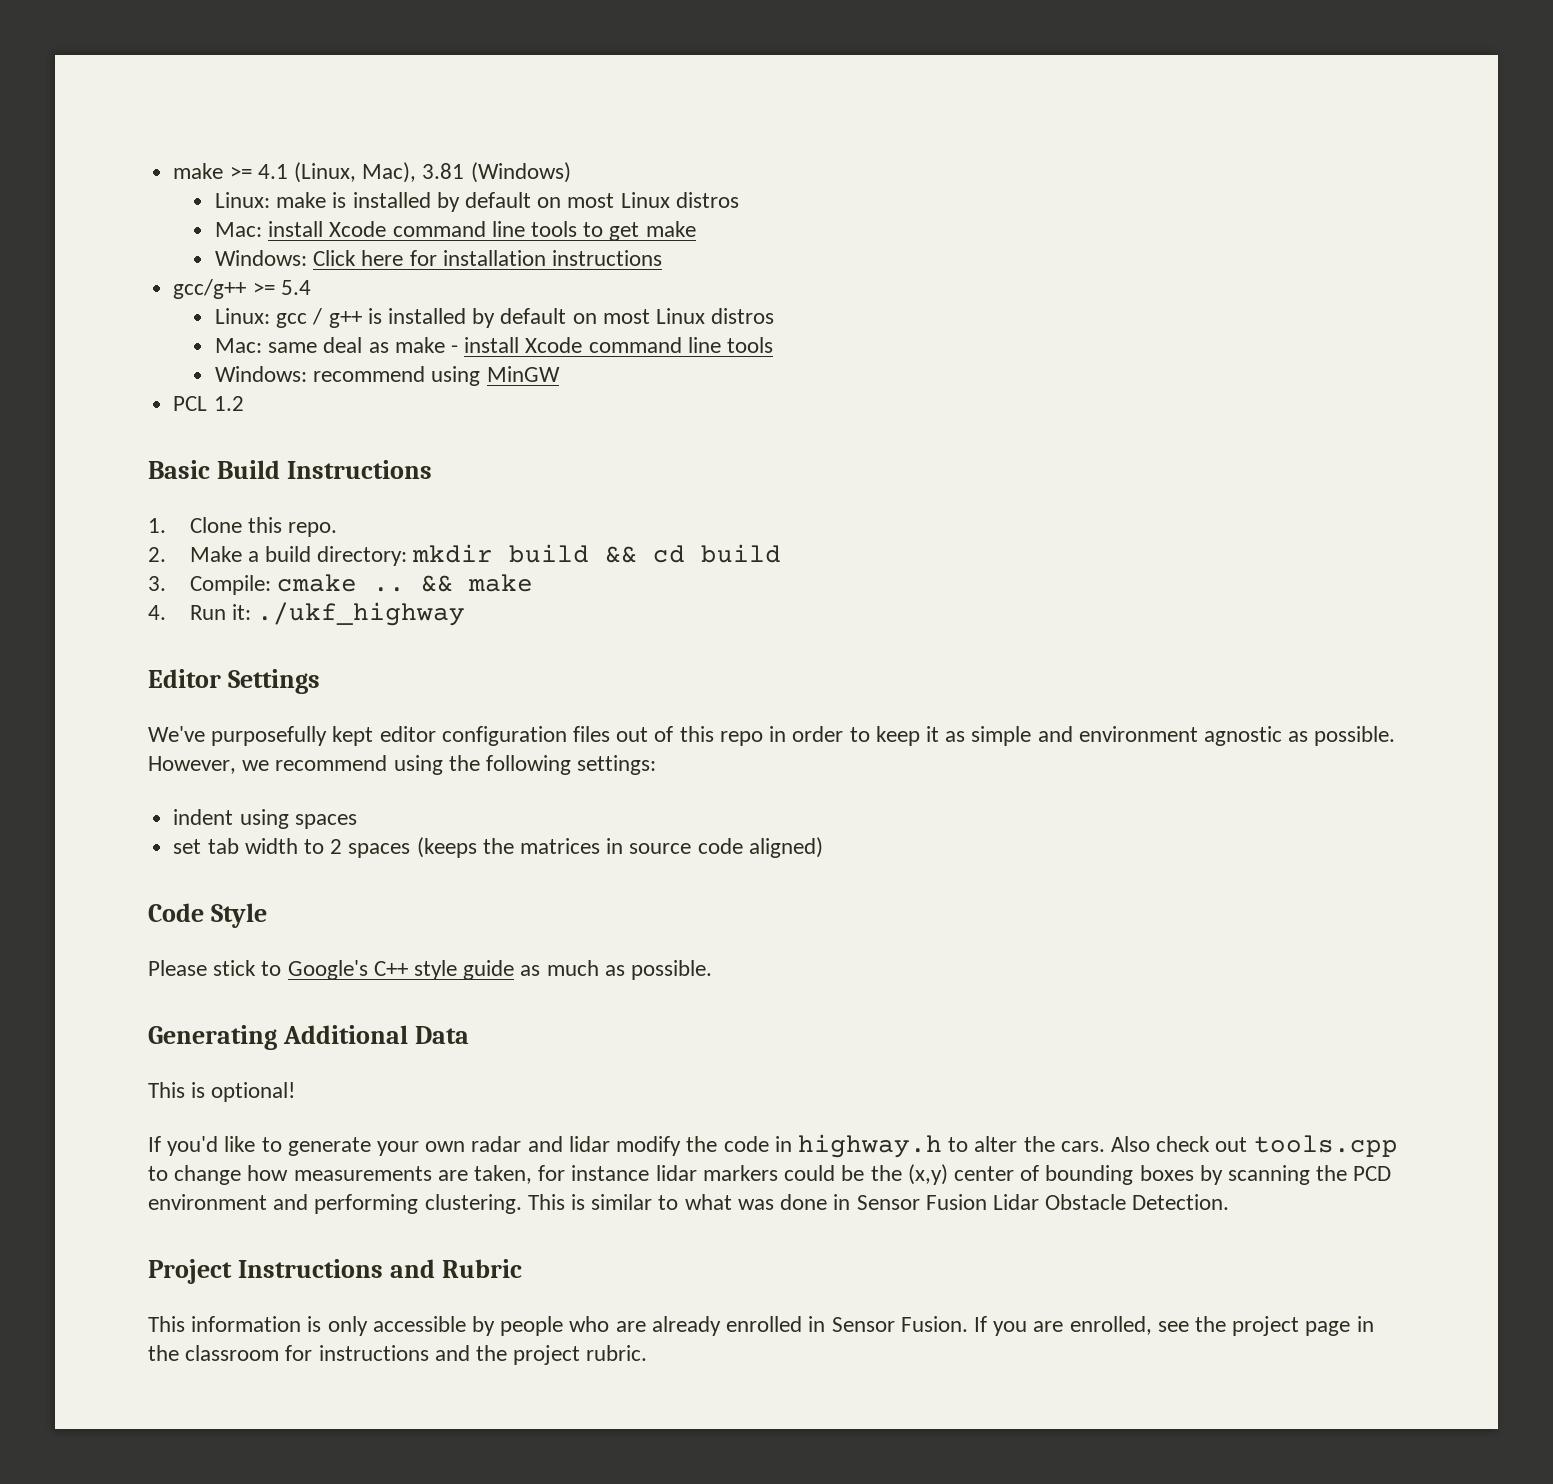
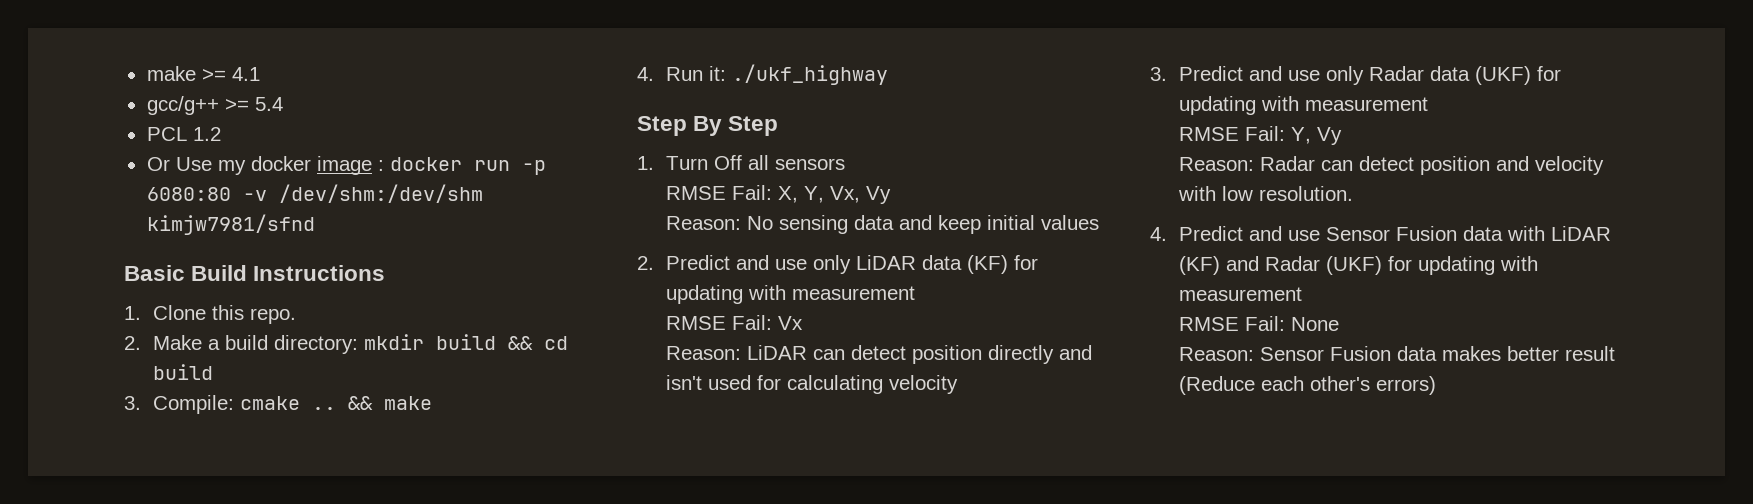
- make >= 4.1 (Linux, Mac), 3.81 (Windows)
- Linux: make is installed by default on most Linux distros
- Mac: install Xcode command line tools to get make
- Windows: Click here for installation instructions
+ make >= 4.1
  gcc/g++ >= 5.4
- Linux: gcc / g++ is installed by default on most Linux distros
- Mac: same deal as make - install Xcode command line tools
- Windows: recommend using MinGW
  PCL 1.2
+ Or Use my docker image : docker run -p 6080:80 -v /dev/shm:/dev/shm kimjw7981/sfnd
- Editor Settings
- We've purposefully kept editor configuration files out of this repo in order to keep it as simple and environment agnostic as possible. However, we recommend using the following settings:
- indent using spaces
- set tab width to 2 spaces (keeps the matrices in source code aligned)
- Code Style
- Please stick to Google's C++ style guide as much as possible.
- Generating Additional Data
- This is optional!
- If you'd like to generate your own radar and lidar modify the code in highway.h to alter the cars. Also check out tools.cpp to change how measurements are taken, for instance lidar markers could be the (x,y) center of bounding boxes by scanning the PCD environment and performing clustering. This is similar to what was done in Sensor Fusion Lidar Obstacle Detection.
- Project Instructions and Rubric
- This information is only accessible by people who are already enrolled in Sensor Fusion. If you are enrolled, see the project page in the classroom for instructions and the project rubric.
+ Step By Step
+ 1. Turn Off all sensors
+ RMSE Fail: X, Y, Vx, Vy
+ Reason: No sensing data and keep initial values
+ 2. Predict and use only LiDAR data (KF) for updating with measurement
+ RMSE Fail: Vx
+ Reason: LiDAR can detect position directly and isn't used for calculating velocity
+ 3. Predict and use only Radar data (UKF) for updating with measurement
+ RMSE Fail: Y, Vy
+ Reason: Radar can detect position and velocity with low resolution.
+ 4. Predict and use Sensor Fusion data with LiDAR (KF) and Radar (UKF) for updating with measurement
+ RMSE Fail: None
+ Reason: Sensor Fusion data makes better result (Reduce each other's errors)

